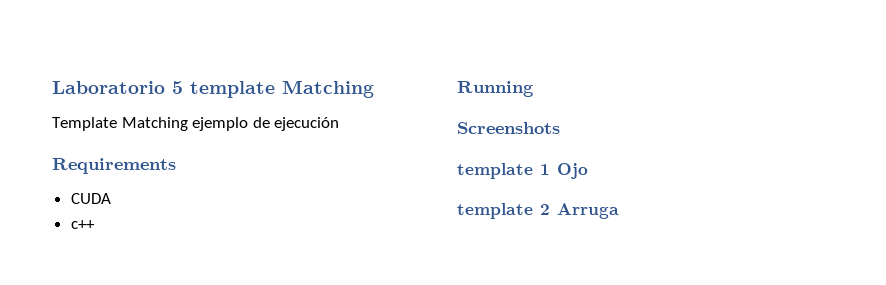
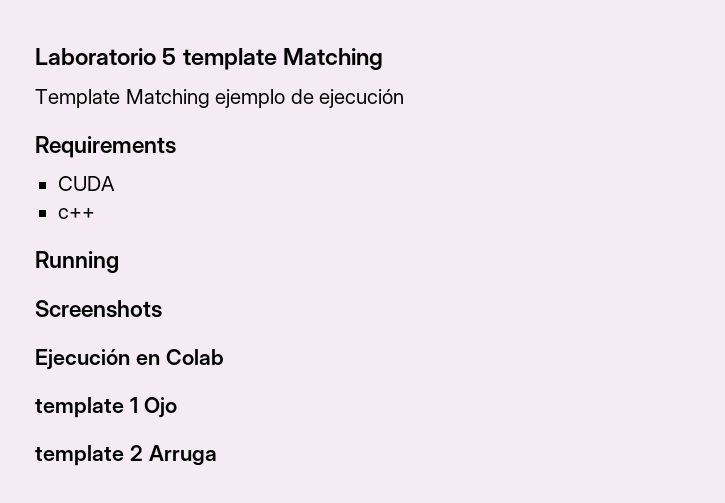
+ Ejecución en Colab

